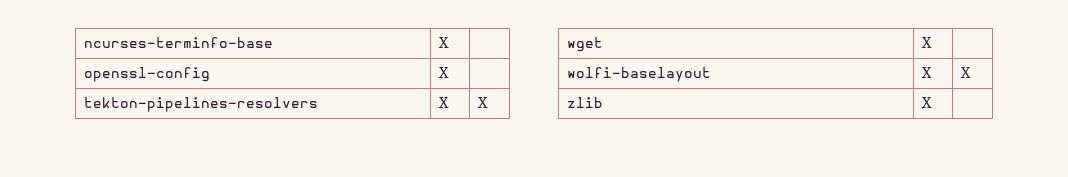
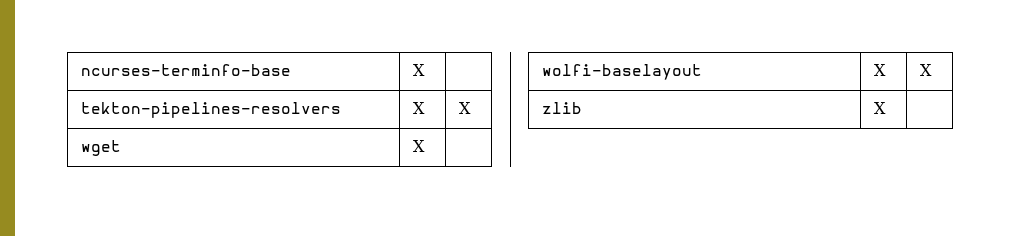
- openssl-config | X |

